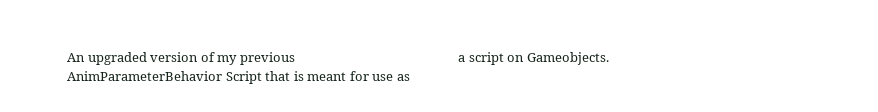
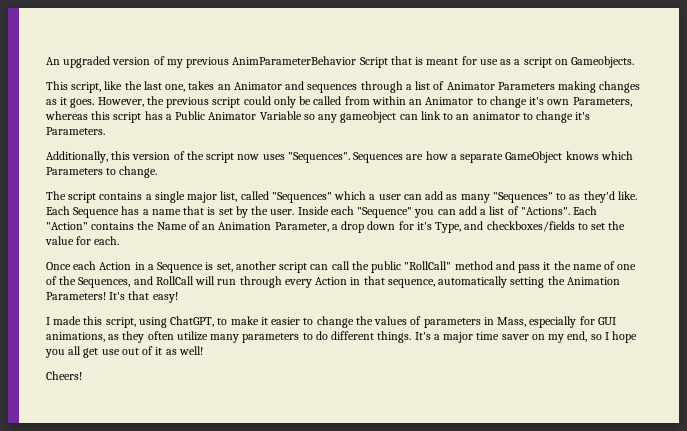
+ This script, like the last one, takes an Animator and sequences through a list of Animator Parameters making changes as it goes. However, the previous script could only be called from within an Animator to change it's own Parameters, whereas this script has a Public Animator Variable so any gameobject can link to an animator to change it's Parameters.
+ Additionally, this version of the script now uses "Sequences". Sequences are how a separate GameObject knows which Parameters to change.
+ The script contains a single major list, called "Sequences" which a user can add as many "Sequences" to as they'd like. Each Sequence has a name that is set by the user. Inside each "Sequence" you can add a list of "Actions". Each "Action" contains the Name of an Animation Parameter, a drop down for it's Type, and checkboxes/fields to set the value for each.
+ Once each Action in a Sequence is set, another script can call the public "RollCall" method and pass it the name of one of the Sequences, and RollCall will run through every Action in that sequence, automatically setting the Animation Parameters! It's that easy!
+ I made this script, using ChatGPT, to make it easier to change the values of parameters in Mass, especially for GUI animations, as they often utilize many parameters to do different things. It's a major time saver on my end, so I hope you all get use out of it as well!
+ Cheers!

